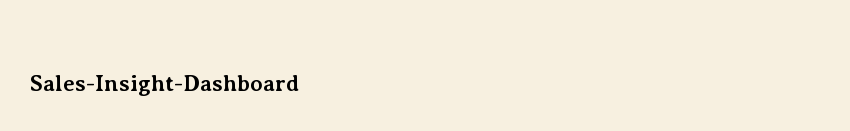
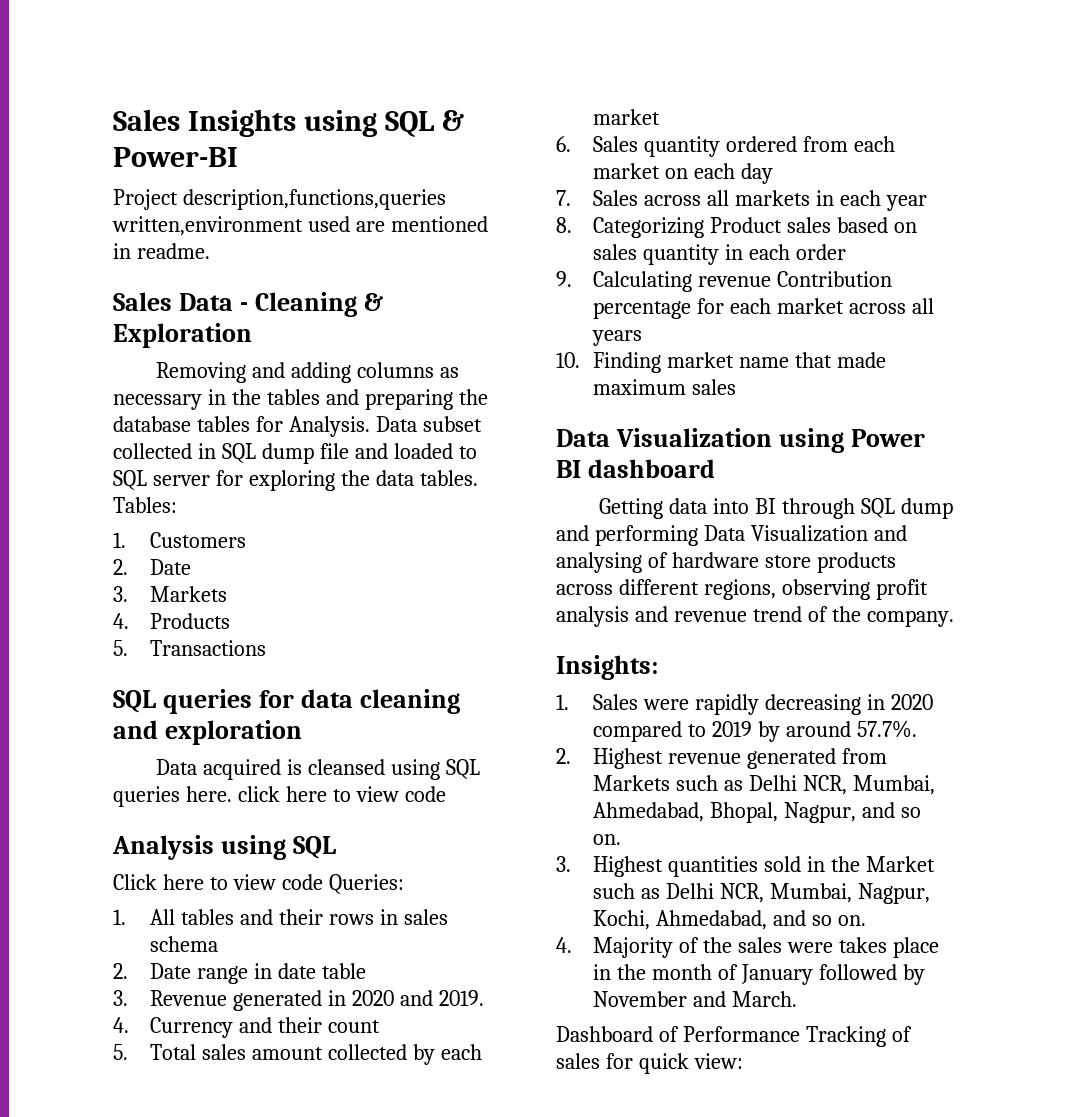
- Sales-Insight-Dashboard
+ Sales Insights using SQL & Power-BI
+ Project description,functions,queries written,environment used are mentioned in readme.
+ Sales Data - Cleaning & Exploration
+ Removing and adding columns as necessary in the tables and preparing the database tables for Analysis. Data subset collected in SQL dump file and loaded to SQL server for exploring the data tables. Tables:
+ 1. Customers
+ 2. Date
+ 3. Markets
+ 4. Products
+ 5. Transactions
+ SQL queries for data cleaning and exploration
+ Data acquired is cleansed using SQL queries here. click here to view code
+ Analysis using SQL
+ Click here to view code Queries:
+ 1. All tables and their rows in sales schema
+ 2. Date range in date table
+ 3. Revenue generated in 2020 and 2019.
+ 4. Currency and their count
+ 5. Total sales amount collected by each market
+ 6. Sales quantity ordered from each market on each day
+ 7. Sales across all markets in each year
+ 8. Categorizing Product sales based on sales quantity in each order
+ 9. Calculating revenue Contribution percentage for each market across all years
+ 10. Finding market name that made maximum sales
+ Data Visualization using Power BI dashboard
+ Getting data into BI through SQL dump and performing Data Visualization and analysing of hardware store products across different regions, observing profit analysis and revenue trend of the company.
+ Insights:
+ 1. Sales were rapidly decreasing in 2020 compared to 2019 by around 57.7%.
+ 2. Highest revenue generated from Markets such as Delhi NCR, Mumbai, Ahmedabad, Bhopal, Nagpur, and so on.
+ 3. Highest quantities sold in the Market such as Delhi NCR, Mumbai, Nagpur, Kochi, Ahmedabad, and so on.
+ 4. Majority of the sales were takes place in the month of January followed by November and March.
+ Dashboard of Performance Tracking of sales for quick view:

